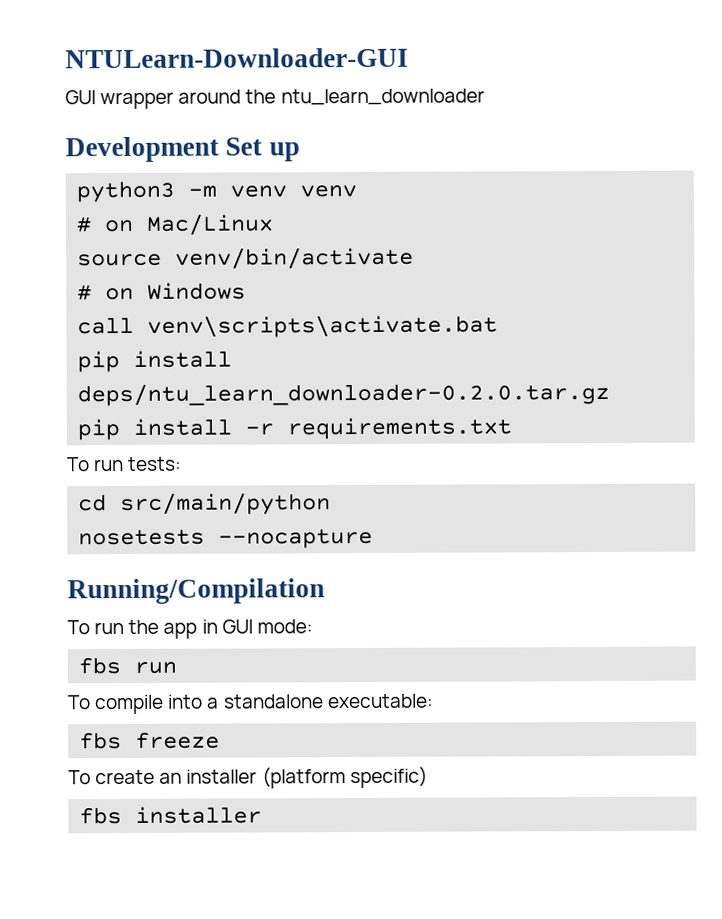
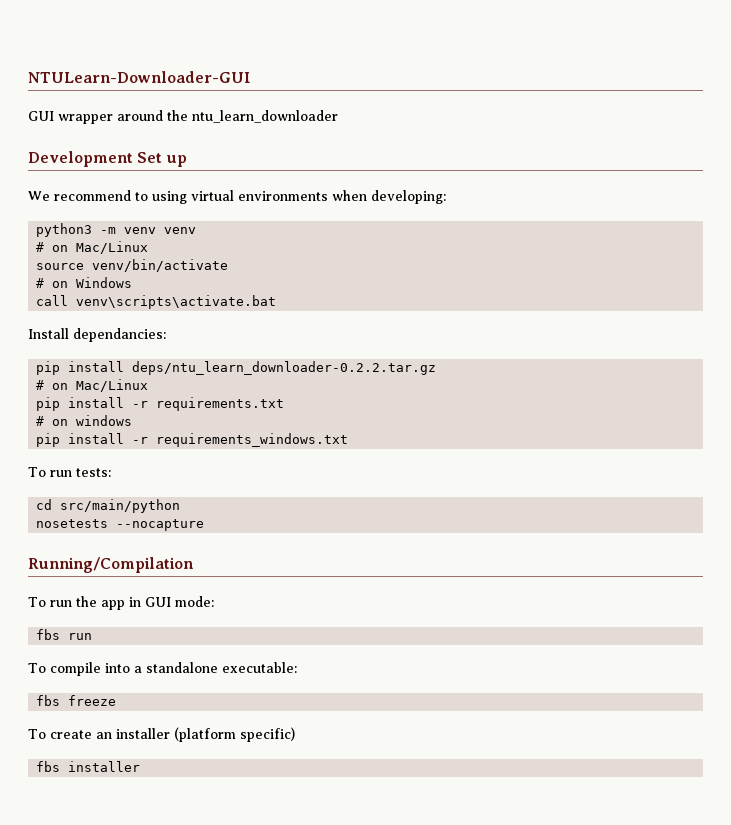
+ We recommend to using virtual environments when developing:
- pip install deps/ntu_learn_downloader-0.2.0.tar.gz
+ Install dependancies:
+ pip install deps/ntu_learn_downloader-0.2.2.tar.gz
+ # on Mac/Linux
+ # on windows
+ pip install -r requirements_windows.txt

